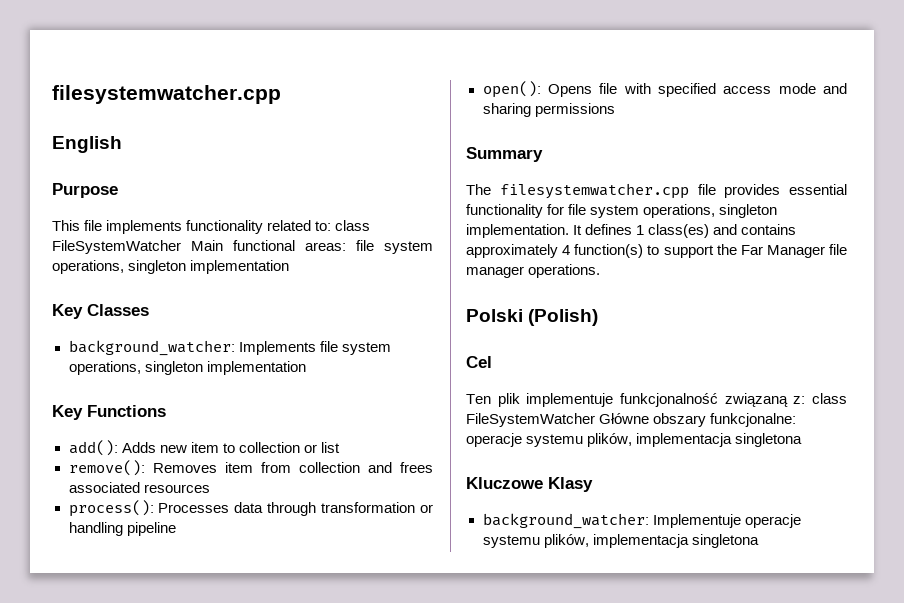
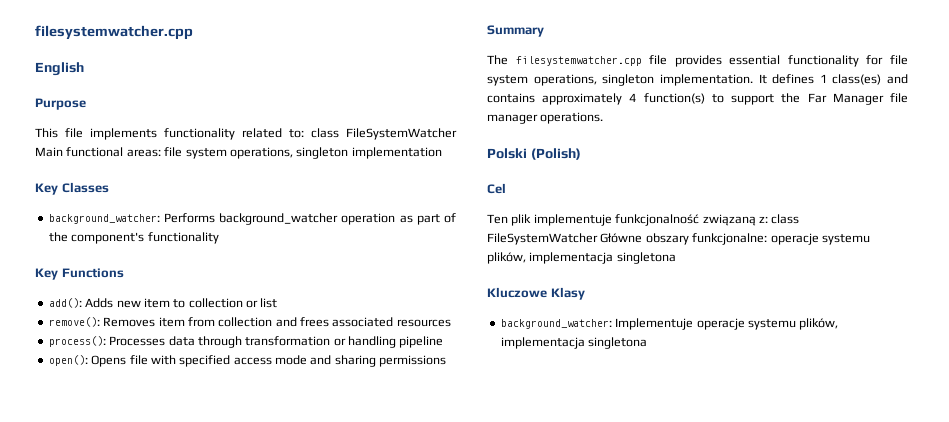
- background_watcher: Implements file system operations, singleton implementation
+ background_watcher: Performs background_watcher operation as part of the component's functionality

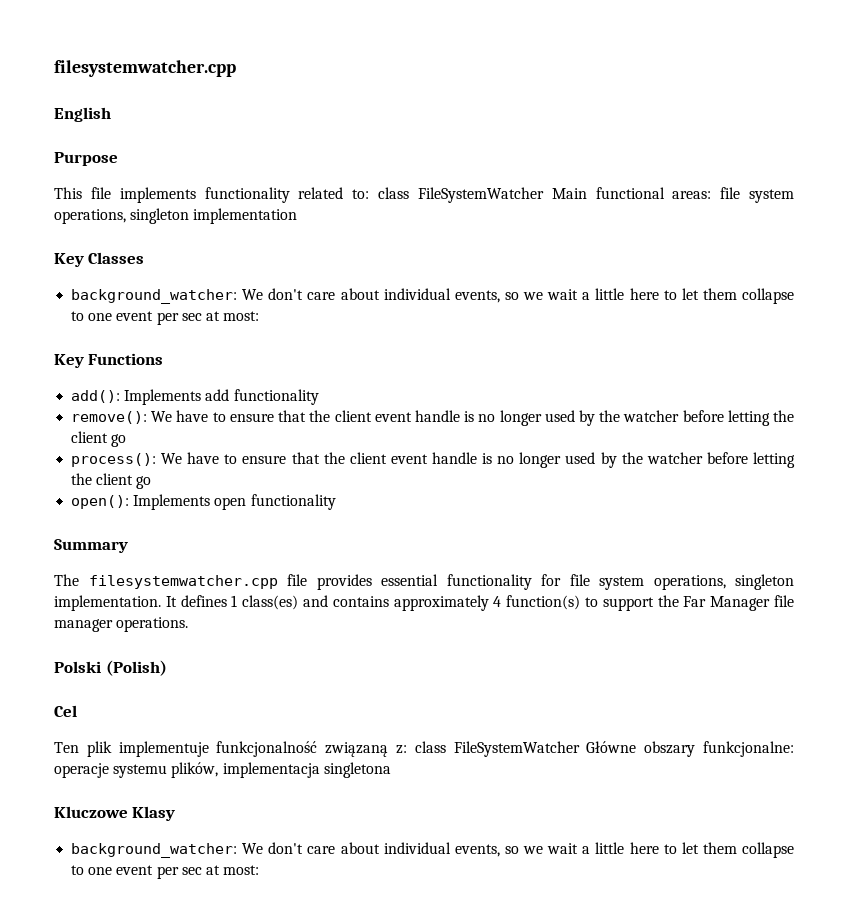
  Key Classes
- background_watcher: Performs background_watcher operation as part of the component's functionality
+ background_watcher: We don't care about individual events, so we wait a little here to let them collapse to one event per sec at most:
  Key Functions
- add(): Adds new item to collection or list
- remove(): Removes item from collection and frees associated resources
- process(): Processes data through transformation or handling pipeline
- open(): Opens file with specified access mode and sharing permissions
+ add(): Implements add functionality
+ remove(): We have to ensure that the client event handle is no longer used by the watcher before letting the client go
+ process(): We have to ensure that the client event handle is no longer used by the watcher before letting the client go
+ open(): Implements open functionality
  Kluczowe Klasy
- background_watcher: Implementuje operacje systemu plików, implementacja singletona
+ background_watcher: We don't care about individual events, so we wait a little here to let them collapse to one event per sec at most:

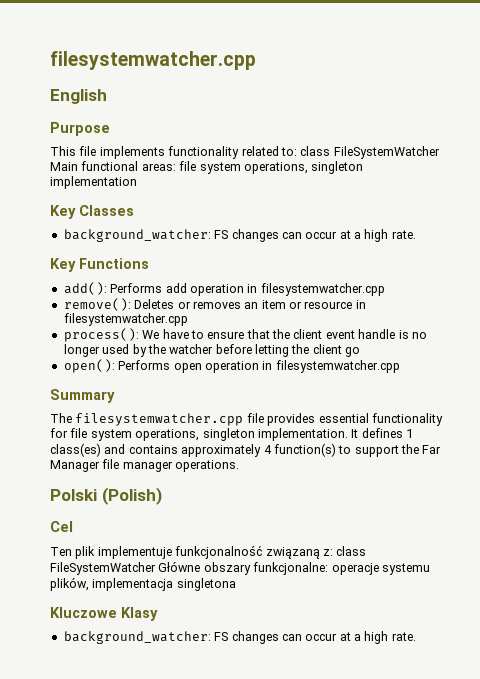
  Key Classes
- background_watcher: We don't care about individual events, so we wait a little here to let them collapse to one event per sec at most:
+ background_watcher: FS changes can occur at a high rate.
  Key Functions
- add(): Implements add functionality
- remove(): We have to ensure that the client event handle is no longer used by the watcher before letting the client go
+ add(): Performs add operation in filesystemwatcher.cpp
+ remove(): Deletes or removes an item or resource in filesystemwatcher.cpp
- open(): Implements open functionality
+ open(): Performs open operation in filesystemwatcher.cpp
  Kluczowe Klasy
- background_watcher: We don't care about individual events, so we wait a little here to let them collapse to one event per sec at most:
+ background_watcher: FS changes can occur at a high rate.

